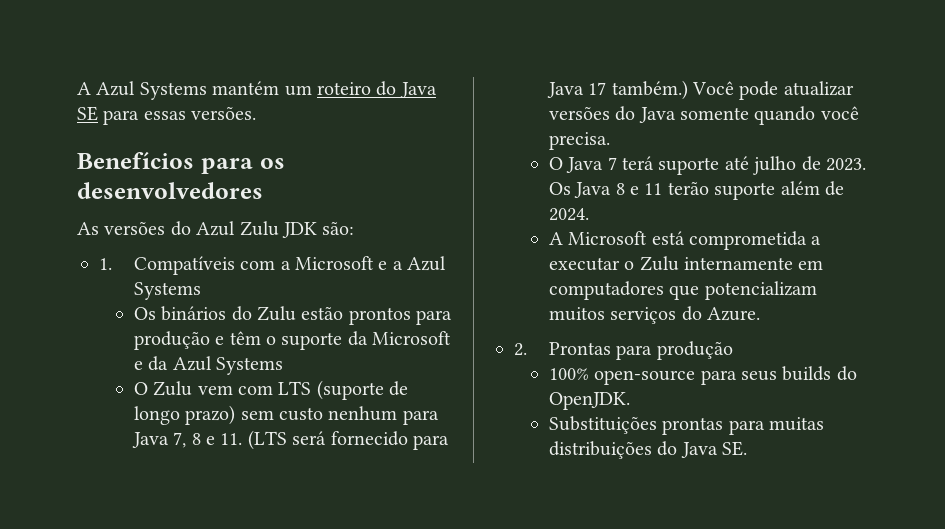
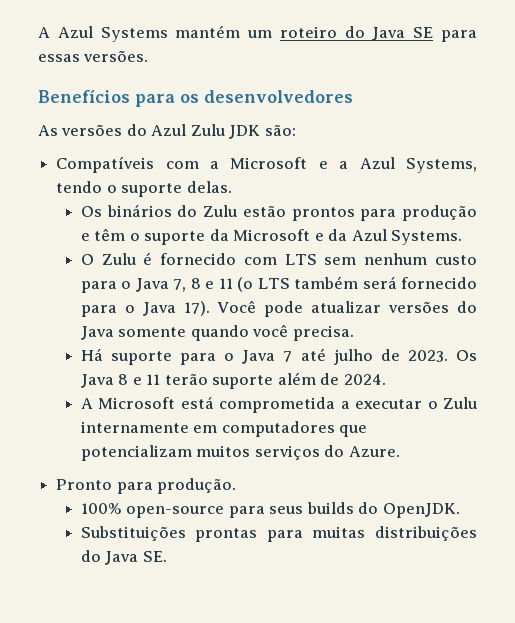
- 1. Compatíveis com a Microsoft e a Azul Systems
+ Compatíveis com a Microsoft e a Azul Systems, tendo o suporte delas.
- Os binários do Zulu estão prontos para produção e têm o suporte da Microsoft e da Azul Systems
+ Os binários do Zulu estão prontos para produção e têm o suporte da Microsoft e da Azul Systems.
- O Zulu vem com LTS (suporte de longo prazo) sem custo nenhum para Java 7, 8 e 11. (LTS será fornecido para Java 17 também.)
+ O Zulu é fornecido com LTS sem nenhum custo para o Java 7, 8 e 11 (o LTS também será fornecido para o Java 17).
- O Java 7 terá suporte até julho de 2023.
+ Há suporte para o Java 7 até julho de 2023.
- 2. Prontas para produção
+ Pronto para produção.

